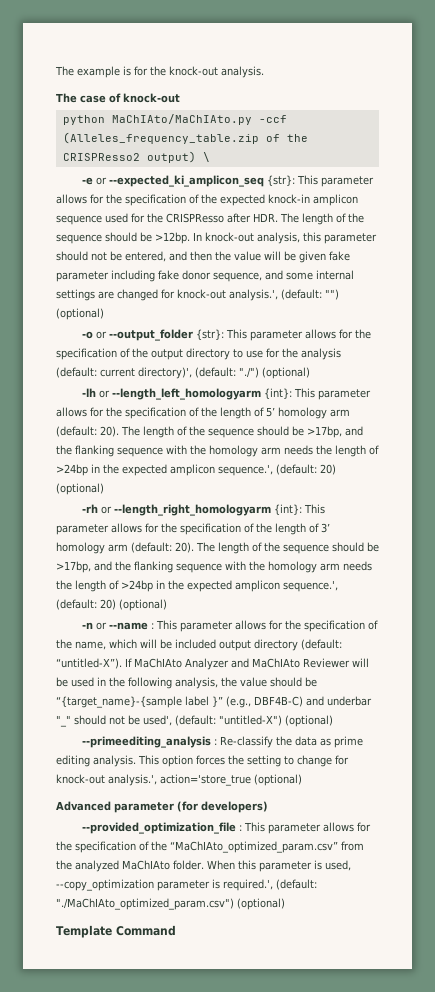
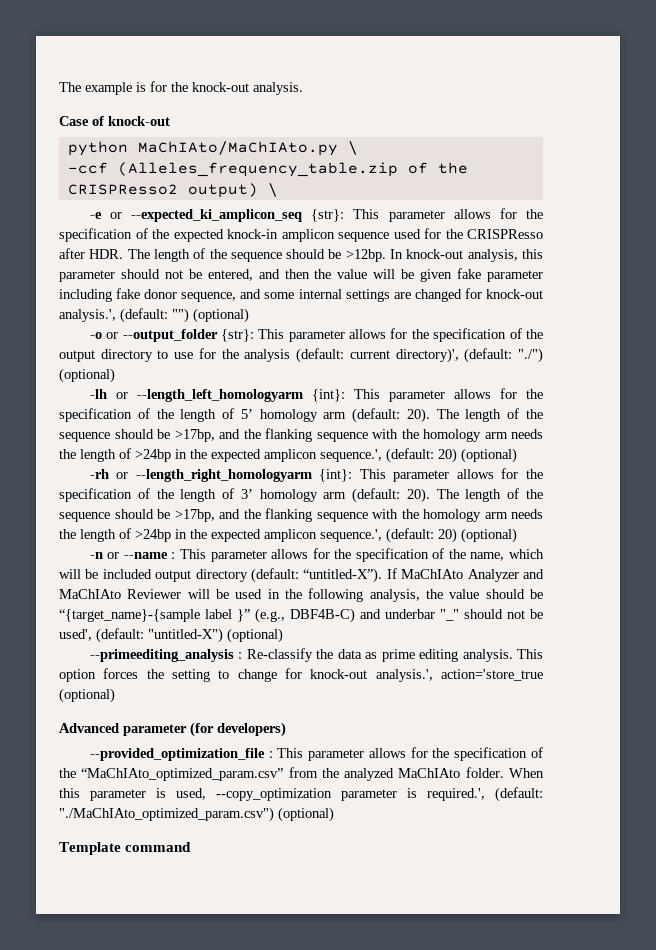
- The case of knock-out
+ Case of knock-out
- python MaChIAto/MaChIAto.py -ccf (Alleles_frequency_table.zip of the CRISPResso2 output) \
+ python MaChIAto/MaChIAto.py \
+ -ccf (Alleles_frequency_table.zip of the CRISPResso2 output) \
- Template Command
+ Template command

